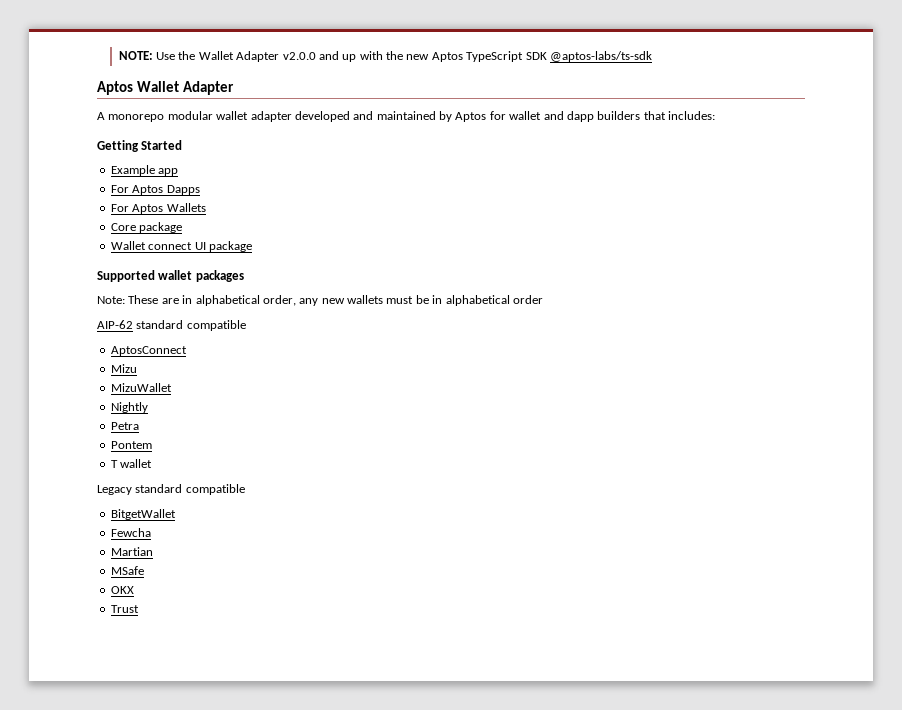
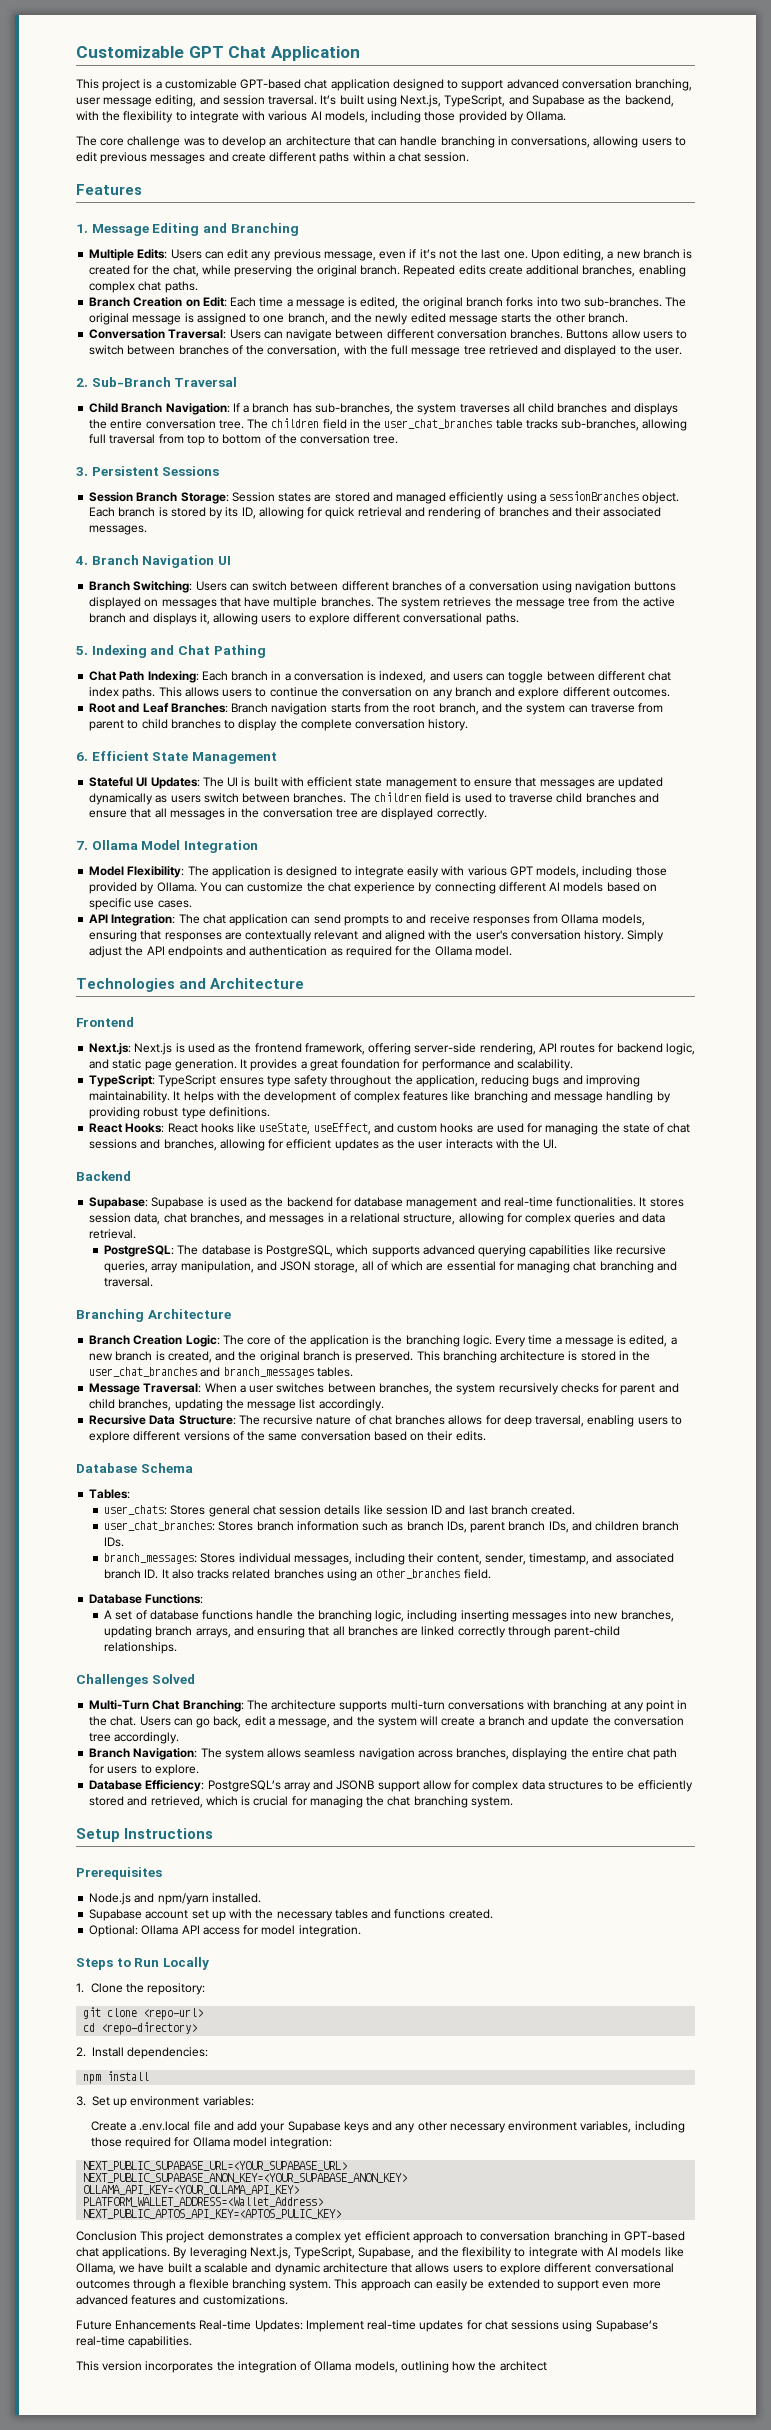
- NOTE: Use the Wallet Adapter v2.0.0 and up with the new Aptos TypeScript SDK @aptos-labs/ts-sdk
- Aptos Wallet Adapter
- A monorepo modular wallet adapter developed and maintained by Aptos for wallet and dapp builders that includes:
- Getting Started
- Example app
- For Aptos Dapps
- For Aptos Wallets
- Core package
- Wallet connect UI package
- Supported wallet packages
- Note: These are in alphabetical order, any new wallets must be in alphabetical order
- AIP-62 standard compatible
- AptosConnect
- Mizu
- MizuWallet
- Nightly
- Petra
- Pontem
- T wallet
- Legacy standard compatible
- BitgetWallet
- Fewcha
- Martian
- MSafe
- OKX
- Trust
+ Customizable GPT Chat Application
+ This project is a customizable GPT-based chat application designed to support advanced conversation branching, user message editing, and session traversal. It’s built using Next.js, TypeScript, and Supabase as the backend, with the flexibility to integrate with various AI models, including those provided by Ollama.
+ The core challenge was to develop an architecture that can handle branching in conversations, allowing users to edit previous messages and create different paths within a chat session.
+ Features
+ 1. Message Editing and Branching
+ Multiple Edits: Users can edit any previous message, even if it’s not the last one. Upon editing, a new branch is created for the chat, while preserving the original branch. Repeated edits create additional branches, enabling complex chat paths.
+ Branch Creation on Edit: Each time a message is edited, the original branch forks into two sub-branches. The original message is assigned to one branch, and the newly edited message starts the other branch.
+ Conversation Traversal: Users can navigate between different conversation branches. Buttons allow users to switch between branches of the conversation, with the full message tree retrieved and displayed to the user.
+ 2. Sub-Branch Traversal
+ Child Branch Navigation: If a branch has sub-branches, the system traverses all child branches and displays the entire conversation tree. The children field in the user_chat_branches table tracks sub-branches, allowing full traversal from top to bottom of the conversation tree.
+ 3. Persistent Sessions
+ Session Branch Storage: Session states are stored and managed efficiently using a sessionBranches object. Each branch is stored by its ID, allowing for quick retrieval and rendering of branches and their associated messages.
+ 4. Branch Navigation UI
+ Branch Switching: Users can switch between different branches of a conversation using navigation buttons displayed on messages that have multiple branches. The system retrieves the message tree from the active branch and displays it, allowing users to explore different conversational paths.
+ 5. Indexing and Chat Pathing
+ Chat Path Indexing: Each branch in a conversation is indexed, and users can toggle between different chat index paths. This allows users to continue the conversation on any branch and explore different outcomes.
+ Root and Leaf Branches: Branch navigation starts from the root branch, and the system can traverse from parent to child branches to display the complete conversation history.
+ 6. Efficient State Management
+ Stateful UI Updates: The UI is built with efficient state management to ensure that messages are updated dynamically as users switch between branches. The children field is used to traverse child branches and ensure that all messages in the conversation tree are displayed correctly.
+ 7. Ollama Model Integration
+ Model Flexibility: The application is designed to integrate easily with various GPT models, including those provided by Ollama. You can customize the chat experience by connecting different AI models based on specific use cases.
+ API Integration: The chat application can send prompts to and receive responses from Ollama models, ensuring that responses are contextually relevant and aligned with the user's conversation history. Simply adjust the API endpoints and authentication as required for the Ollama model.
+ Technologies and Architecture
+ Frontend
+ Next.js: Next.js is used as the frontend framework, offering server-side rendering, API routes for backend logic, and static page generation. It provides a great foundation for performance and scalability.
+ TypeScript: TypeScript ensures type safety throughout the application, reducing bugs and improving maintainability. It helps with the development of complex features like branching and message handling by providing robust type definitions.
+ React Hooks: React hooks like useState, useEffect, and custom hooks are used for managing the state of chat sessions and branches, allowing for efficient updates as the user interacts with the UI.
+ Backend
+ Supabase: Supabase is used as the backend for database management and real-time functionalities. It stores session data, chat branches, and messages in a relational structure, allowing for complex queries and data retrieval.
+ PostgreSQL: The database is PostgreSQL, which supports advanced querying capabilities like recursive queries, array manipulation, and JSON storage, all of which are essential for managing chat branching and traversal.
+ Branching Architecture
+ Branch Creation Logic: The core of the application is the branching logic. Every time a message is edited, a new branch is created, and the original branch is preserved. This branching architecture is stored in the user_chat_branches and branch_messages tables.
+ Message Traversal: When a user switches between branches, the system recursively checks for parent and child branches, updating the message list accordingly.
+ Recursive Data Structure: The recursive nature of chat branches allows for deep traversal, enabling users to explore different versions of the same conversation based on their edits.
+ Database Schema
+ Tables:
+ user_chats: Stores general chat session details like session ID and last branch created.
+ user_chat_branches: Stores branch information such as branch IDs, parent branch IDs, and children branch IDs.
+ branch_messages: Stores individual messages, including their content, sender, timestamp, and associated branch ID. It also tracks related branches using an other_branches field.
+ Database Functions:
+ A set of database functions handle the branching logic, including inserting messages into new branches, updating branch arrays, and ensuring that all branches are linked correctly through parent-child relationships.
+ Challenges Solved
+ Multi-Turn Chat Branching: The architecture supports multi-turn conversations with branching at any point in the chat. Users can go back, edit a message, and the system will create a branch and update the conversation tree accordingly.
+ Branch Navigation: The system allows seamless navigation across branches, displaying the entire chat path for users to explore.
+ Database Efficiency: PostgreSQL’s array and JSONB support allow for complex data structures to be efficiently stored and retrieved, which is crucial for managing the chat branching system.
+ Setup Instructions
+ Prerequisites
+ Node.js and npm/yarn installed.
+ Supabase account set up with the necessary tables and functions created.
+ Optional: Ollama API access for model integration.
+ Steps to Run Locally
+ 1. Clone the repository:
+ git clone <repo-url>
+ cd <repo-directory>
+ 2. Install dependencies:
+ npm install
+ 3. Set up environment variables:
+ Create a .env.local file and add your Supabase keys and any other necessary environment variables, including those required for Ollama model integration:
+ NEXT_PUBLIC_SUPABASE_URL=<YOUR_SUPABASE_URL>
+ NEXT_PUBLIC_SUPABASE_ANON_KEY=<YOUR_SUPABASE_ANON_KEY>
+ OLLAMA_API_KEY=<YOUR_OLLAMA_API_KEY>
+ PLATFORM_WALLET_ADDRESS=<Wallet_Address>
+ NEXT_PUBLIC_APTOS_API_KEY=<APTOS_PULIC_KEY>
+ Conclusion This project demonstrates a complex yet efficient approach to conversation branching in GPT-based chat applications. By leveraging Next.js, TypeScript, Supabase, and the flexibility to integrate with AI models like Ollama, we have built a scalable and dynamic architecture that allows users to explore different conversational outcomes through a flexible branching system. This approach can easily be extended to support even more advanced features and customizations.
+ Future Enhancements Real-time Updates: Implement real-time updates for chat sessions using Supabase’s real-time capabilities.
+ This version incorporates the integration of Ollama models, outlining how the architect

